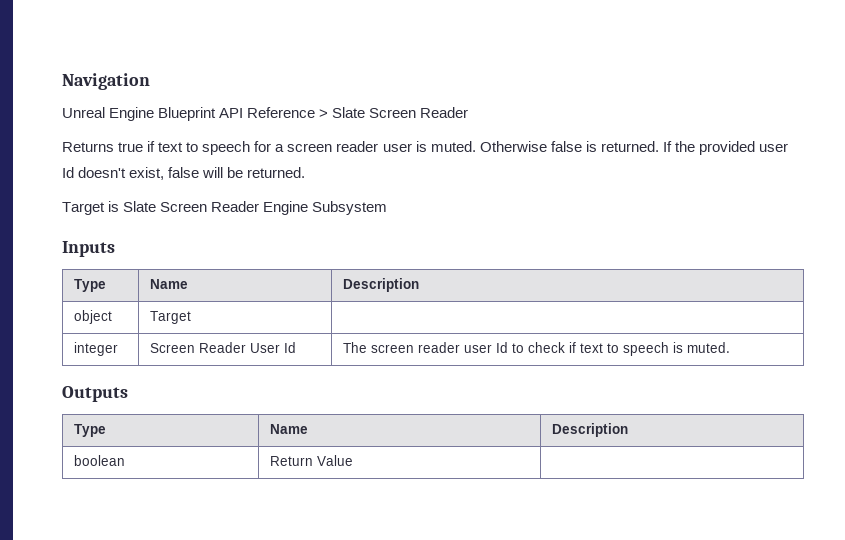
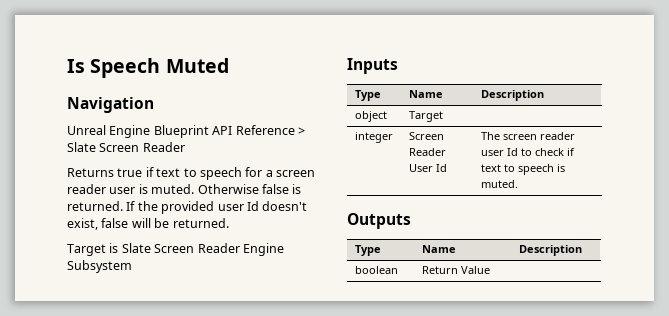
+ Is Speech Muted

